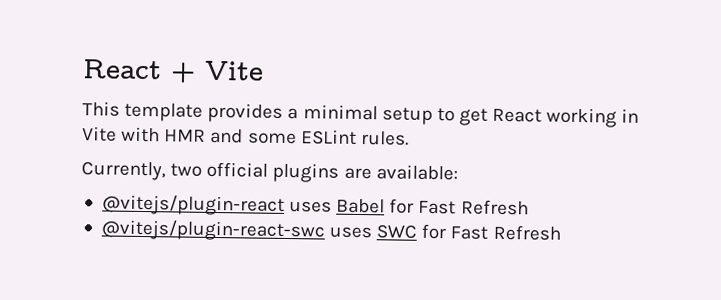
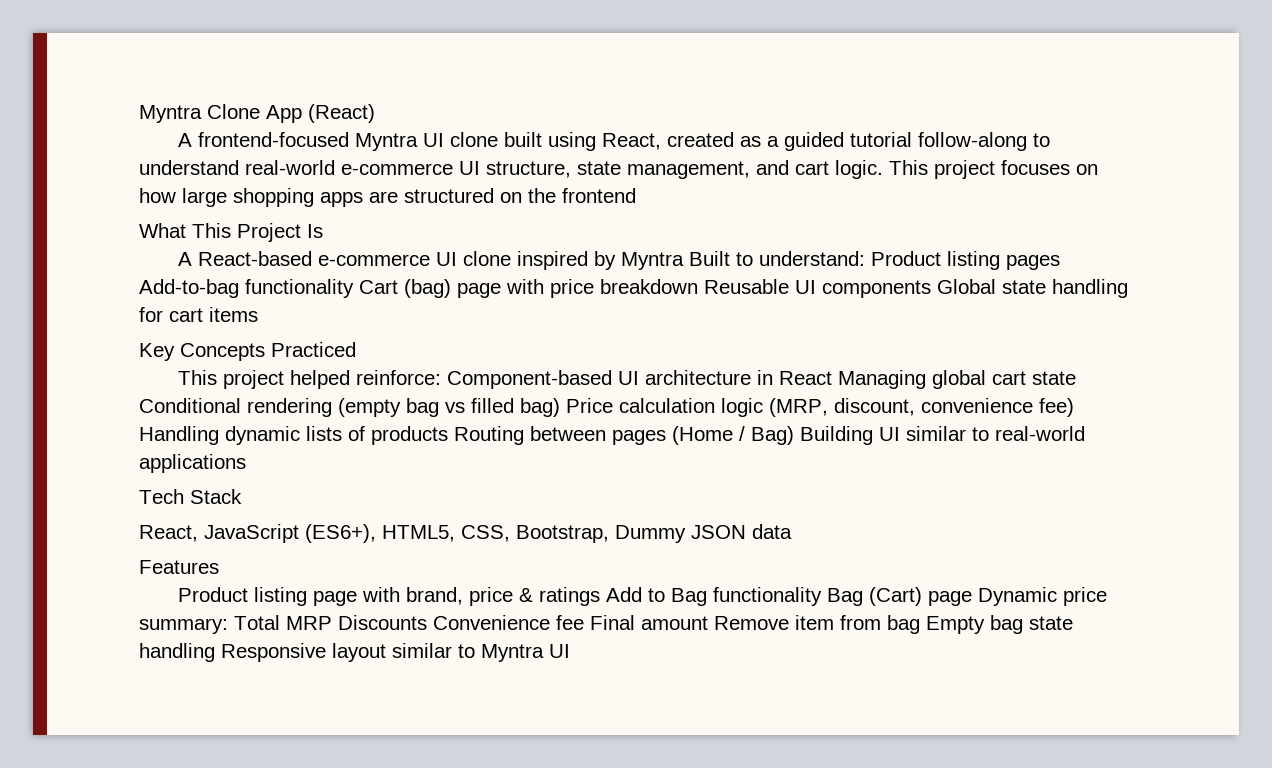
- React + Vite
- This template provides a minimal setup to get React working in Vite with HMR and some ESLint rules.
- Currently, two official plugins are available:
- @vitejs/plugin-react uses Babel for Fast Refresh
- @vitejs/plugin-react-swc uses SWC for Fast Refresh
+ Myntra Clone App (React)
+ A frontend-focused Myntra UI clone built using React, created as a guided tutorial follow-along to understand real-world e-commerce UI structure, state management, and cart logic. This project focuses on how large shopping apps are structured on the frontend
+ What This Project Is
+ A React-based e-commerce UI clone inspired by Myntra Built to understand: Product listing pages Add-to-bag functionality Cart (bag) page with price breakdown Reusable UI components Global state handling for cart items
+ Key Concepts Practiced
+ This project helped reinforce: Component-based UI architecture in React Managing global cart state Conditional rendering (empty bag vs filled bag) Price calculation logic (MRP, discount, convenience fee) Handling dynamic lists of products Routing between pages (Home / Bag) Building UI similar to real-world applications
+ Tech Stack
+ React, JavaScript (ES6+), HTML5, CSS, Bootstrap, Dummy JSON data
+ Features
+ Product listing page with brand, price & ratings Add to Bag functionality Bag (Cart) page Dynamic price summary: Total MRP Discounts Convenience fee Final amount Remove item from bag Empty bag state handling Responsive layout similar to Myntra UI

